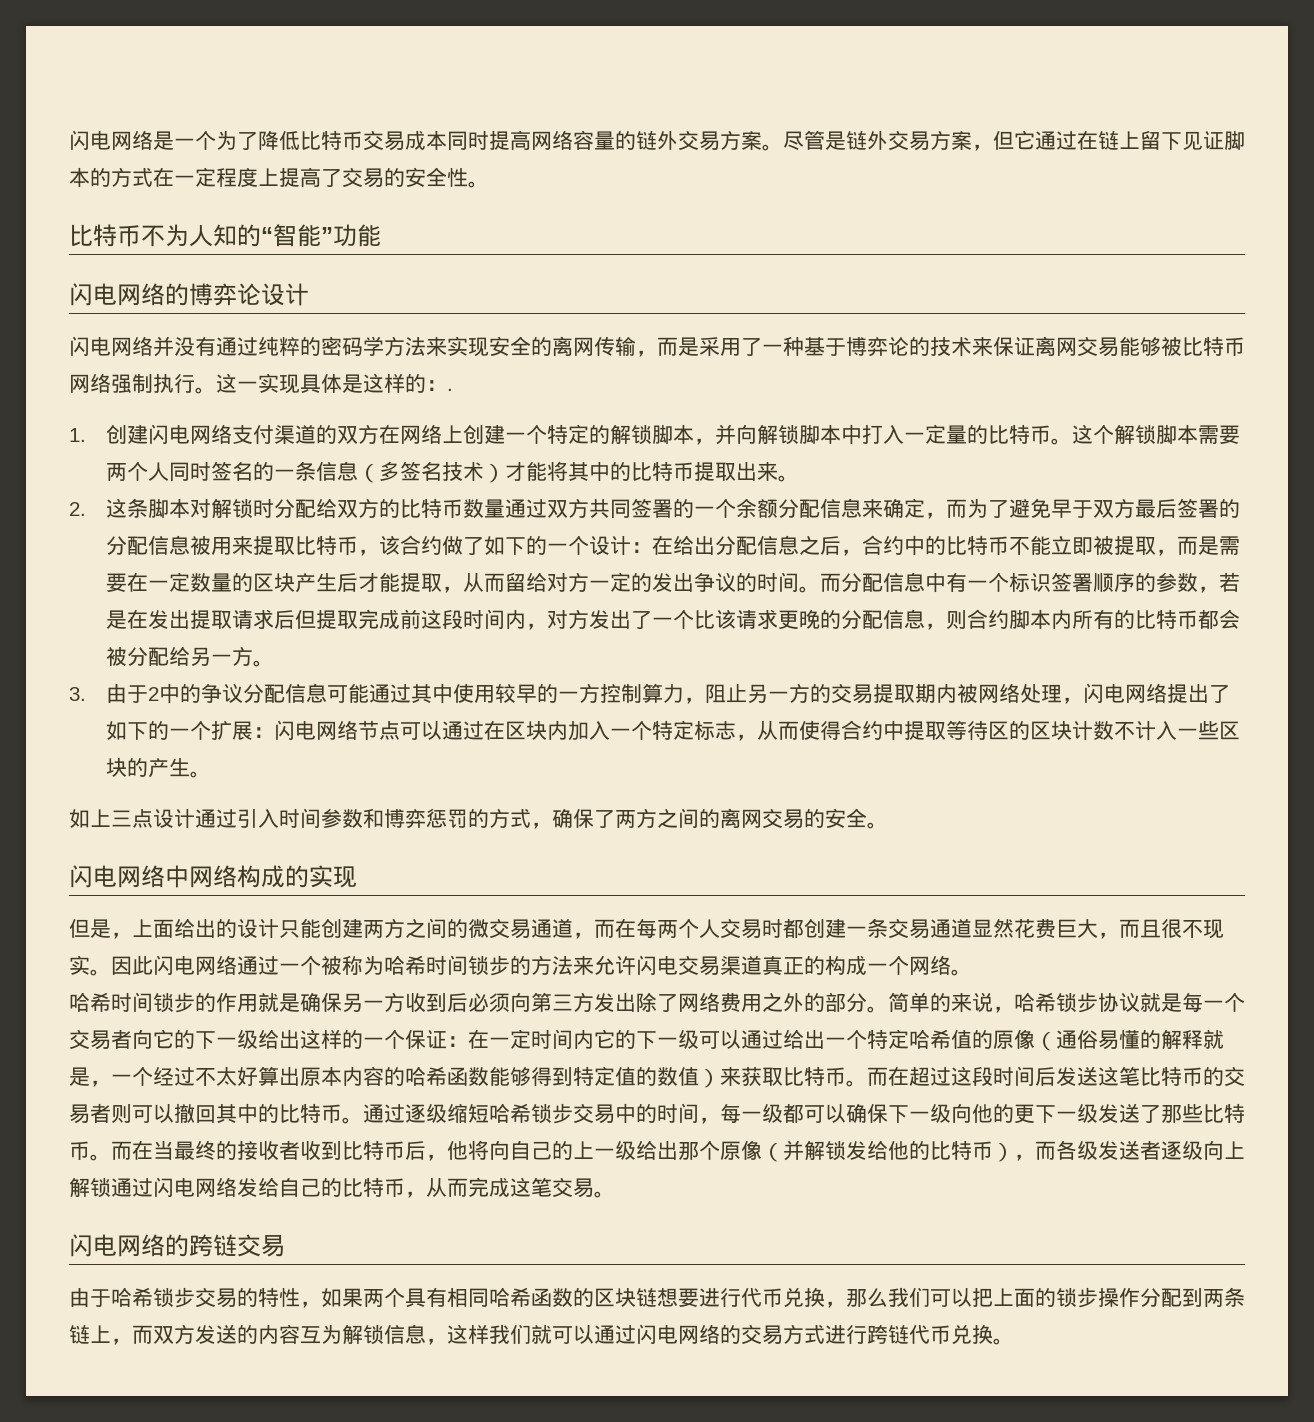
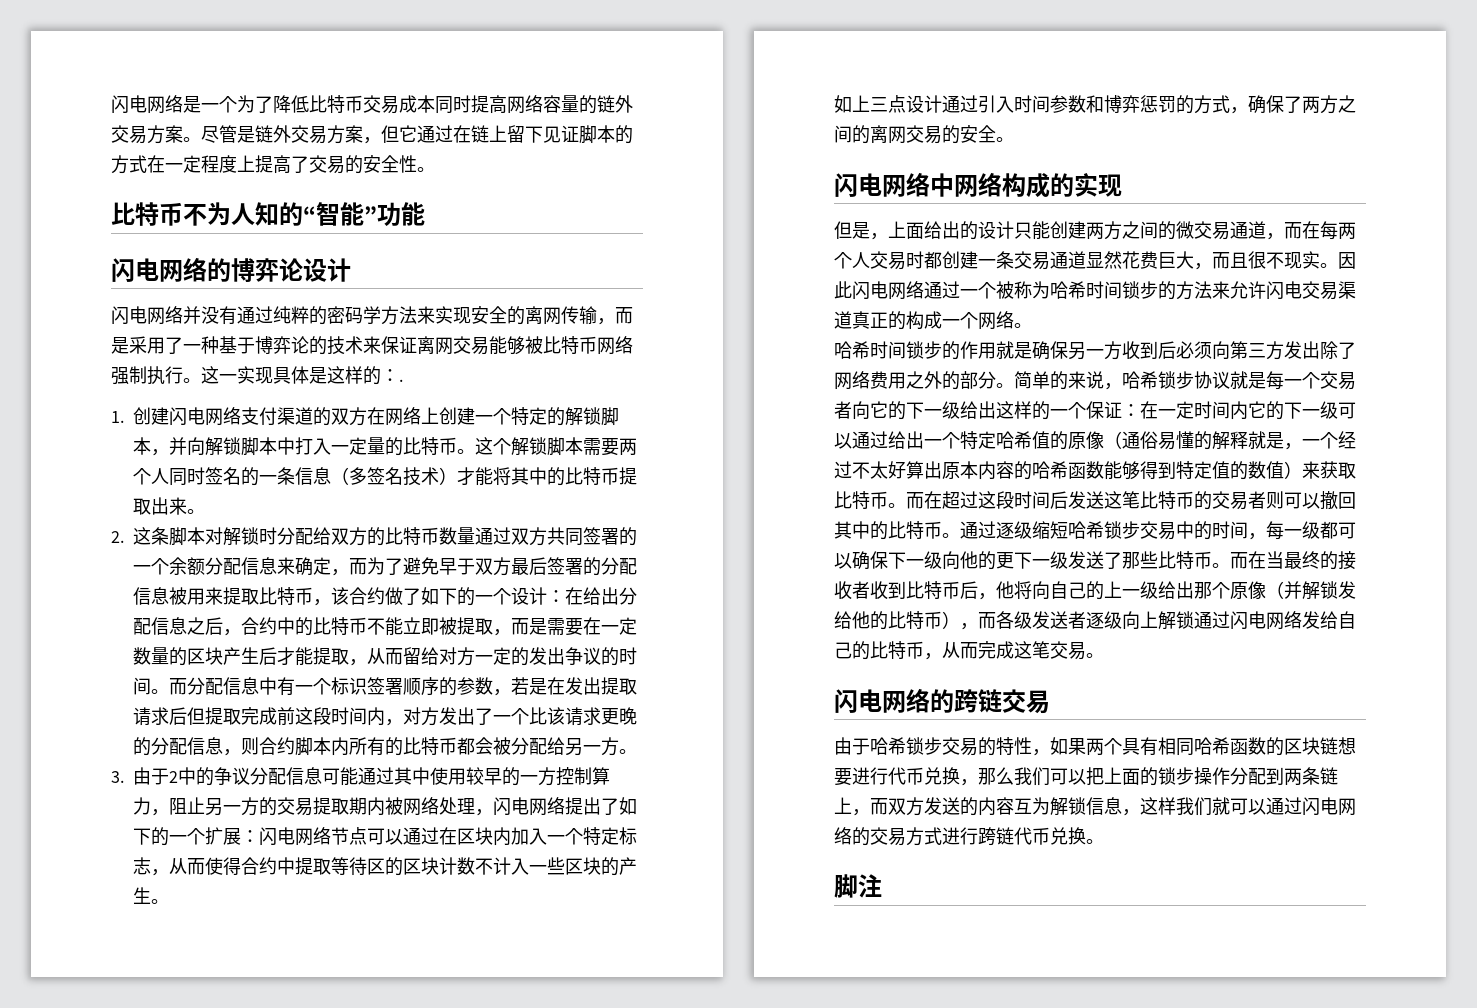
+ 脚注

